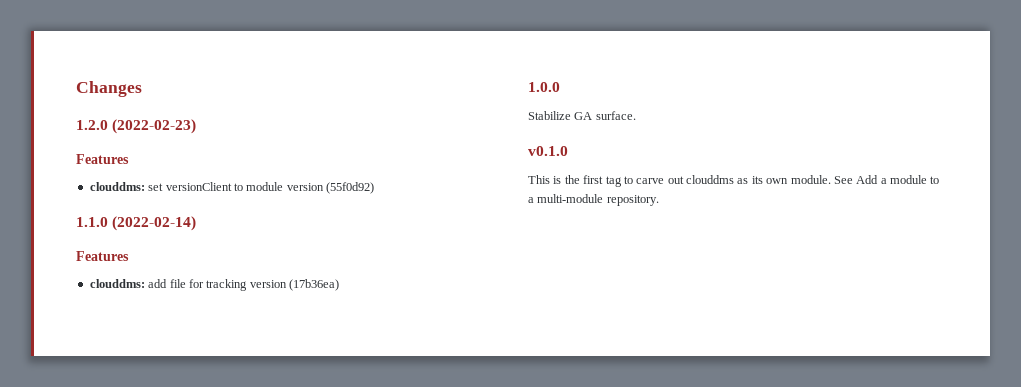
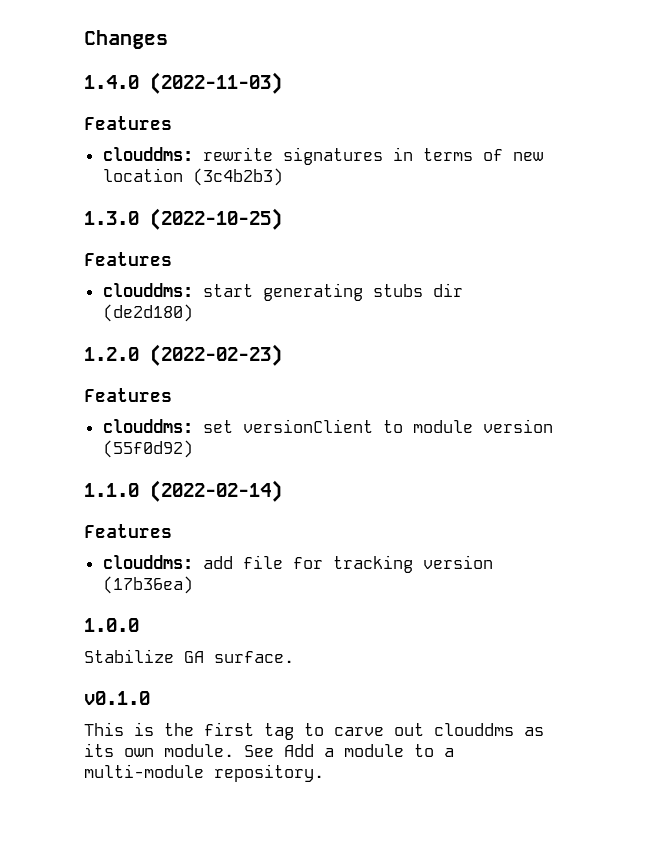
+ 1.4.0 (2022-11-03)
+ Features
+ clouddms: rewrite signatures in terms of new location (3c4b2b3)
+ 1.3.0 (2022-10-25)
+ Features
+ clouddms: start generating stubs dir (de2d180)

